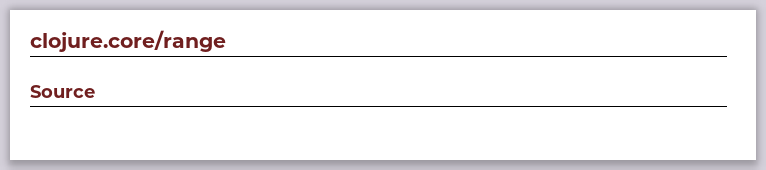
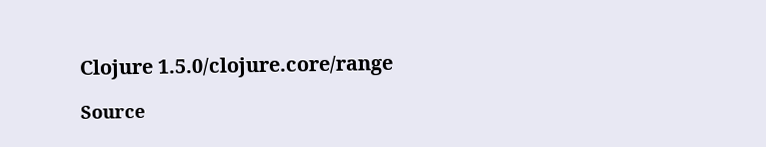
- clojure.core/range
+ Clojure 1.5.0/clojure.core/range

